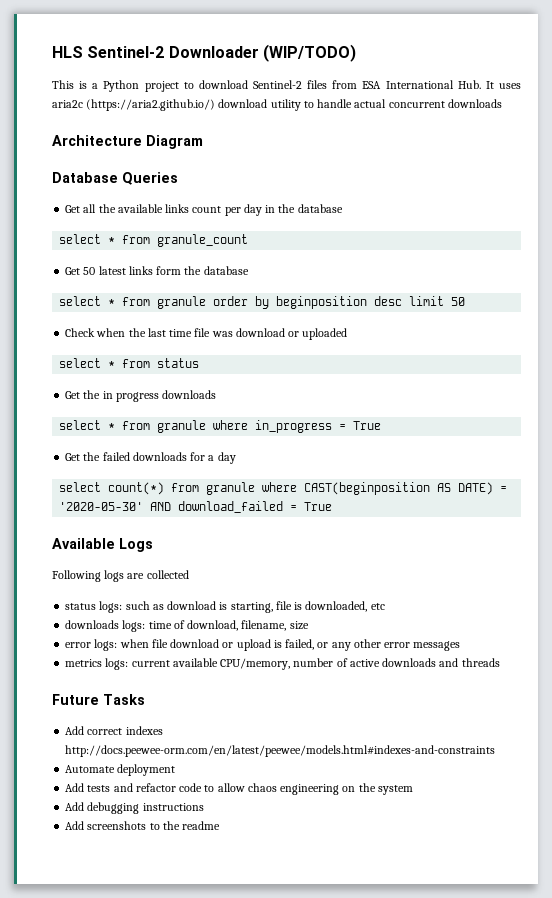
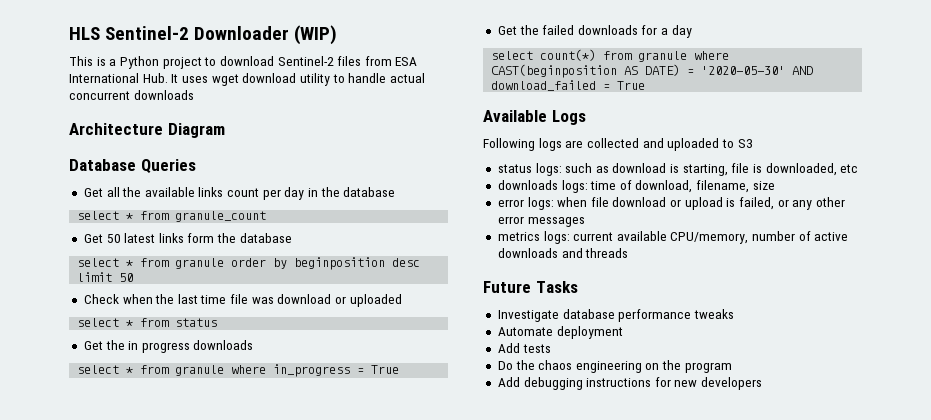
- HLS Sentinel-2 Downloader (WIP/TODO)
+ HLS Sentinel-2 Downloader (WIP)
- This is a Python project to download Sentinel-2 files from ESA International Hub. It uses aria2c (https://aria2.github.io/) download utility to handle actual concurrent downloads
+ This is a Python project to download Sentinel-2 files from ESA International Hub. It uses wget download utility to handle actual concurrent downloads
- Following logs are collected
+ Following logs are collected and uploaded to S3
- Add correct indexes http://docs.peewee-orm.com/en/latest/peewee/models.html#indexes-and-constraints
+ Investigate database performance tweaks
- Add tests and refactor code to allow chaos engineering on the system
+ Add tests
+ Do the chaos engineering on the program
- Add debugging instructions
- Add screenshots to the readme
+ Add debugging instructions for new developers

